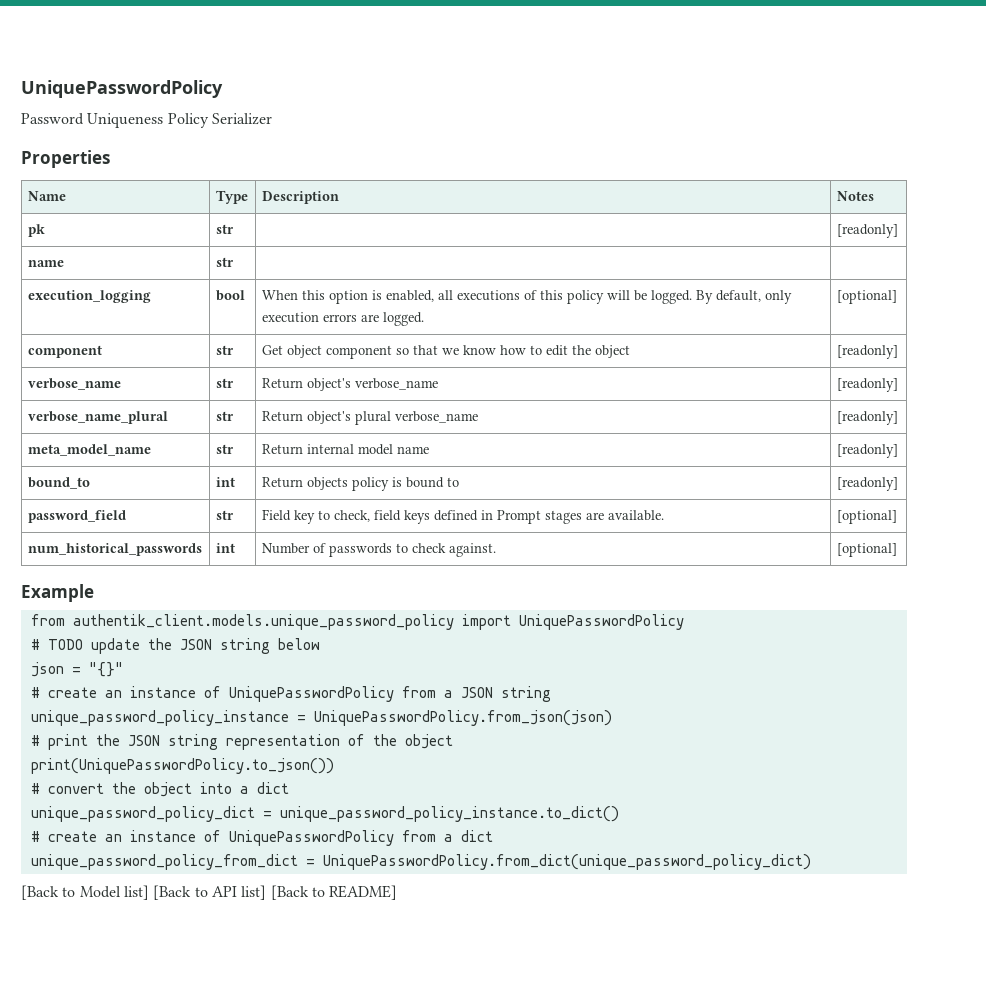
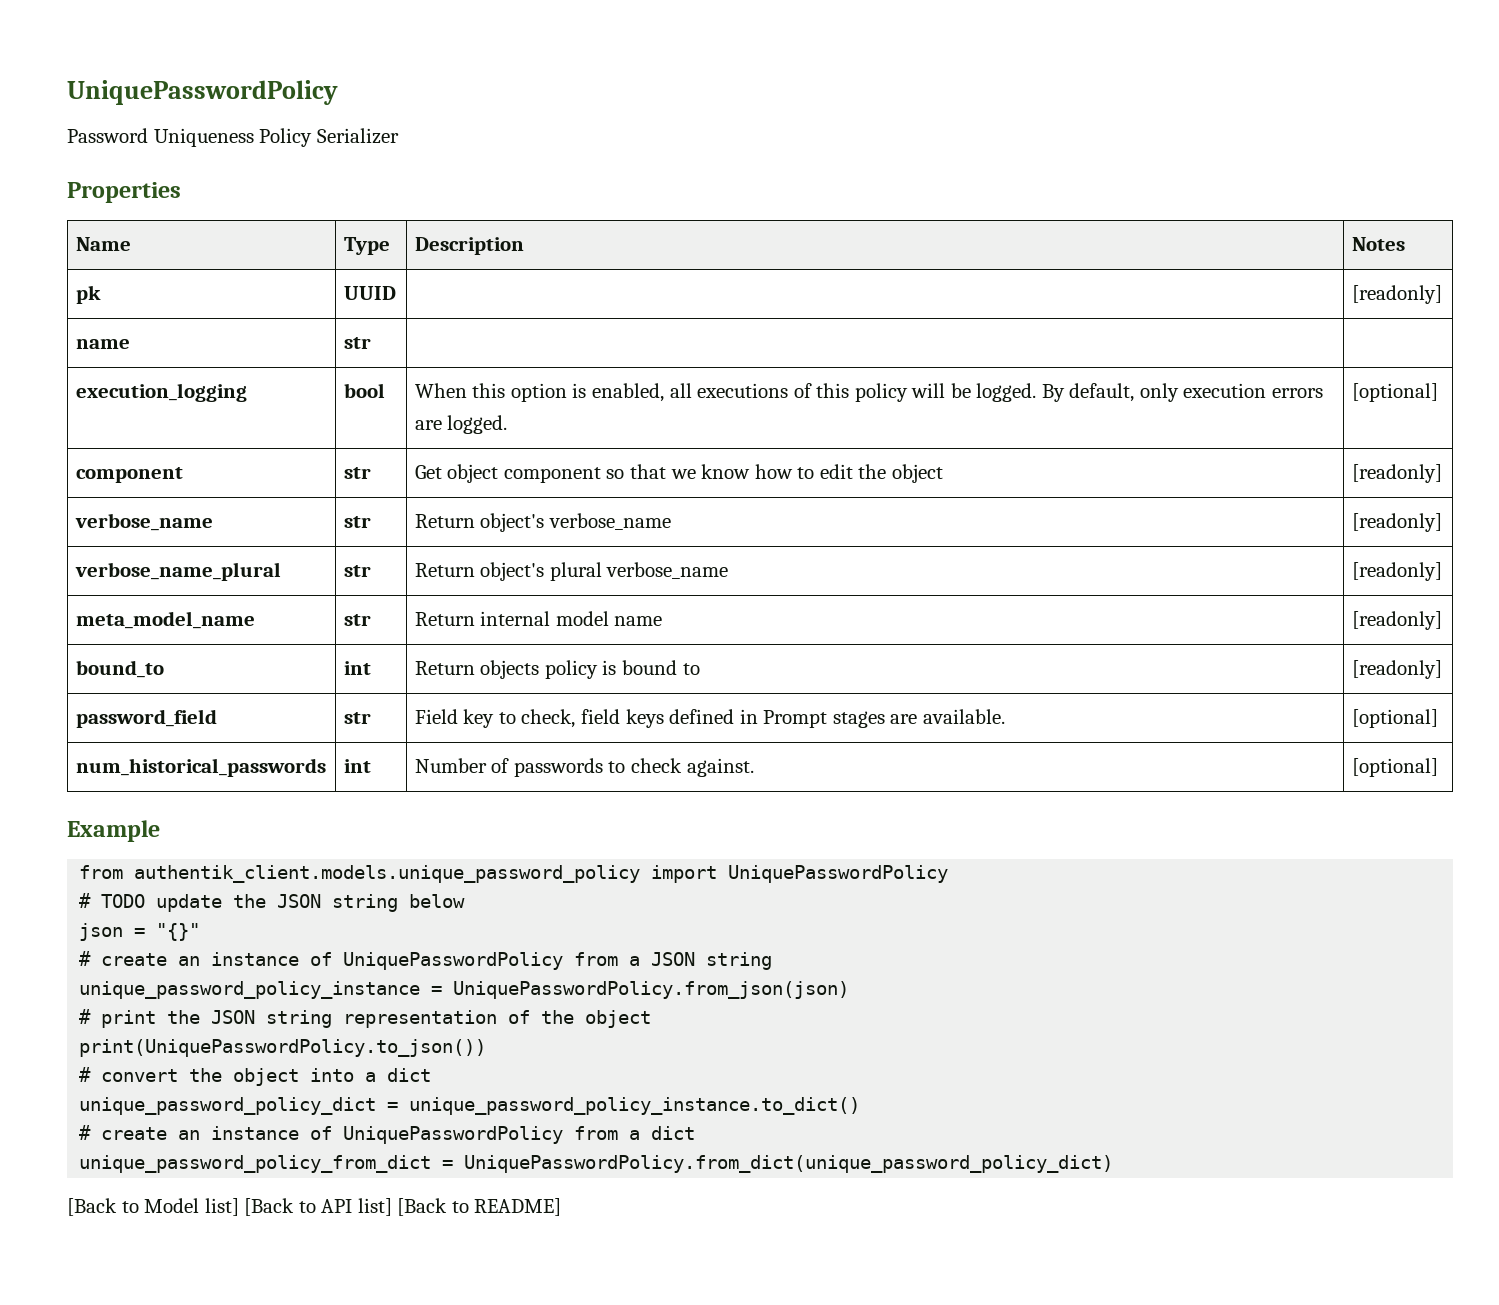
- pk | str | | [readonly]
+ pk | UUID | | [readonly]

